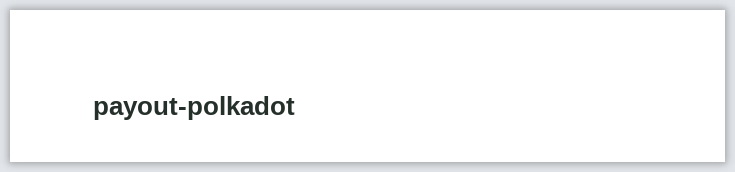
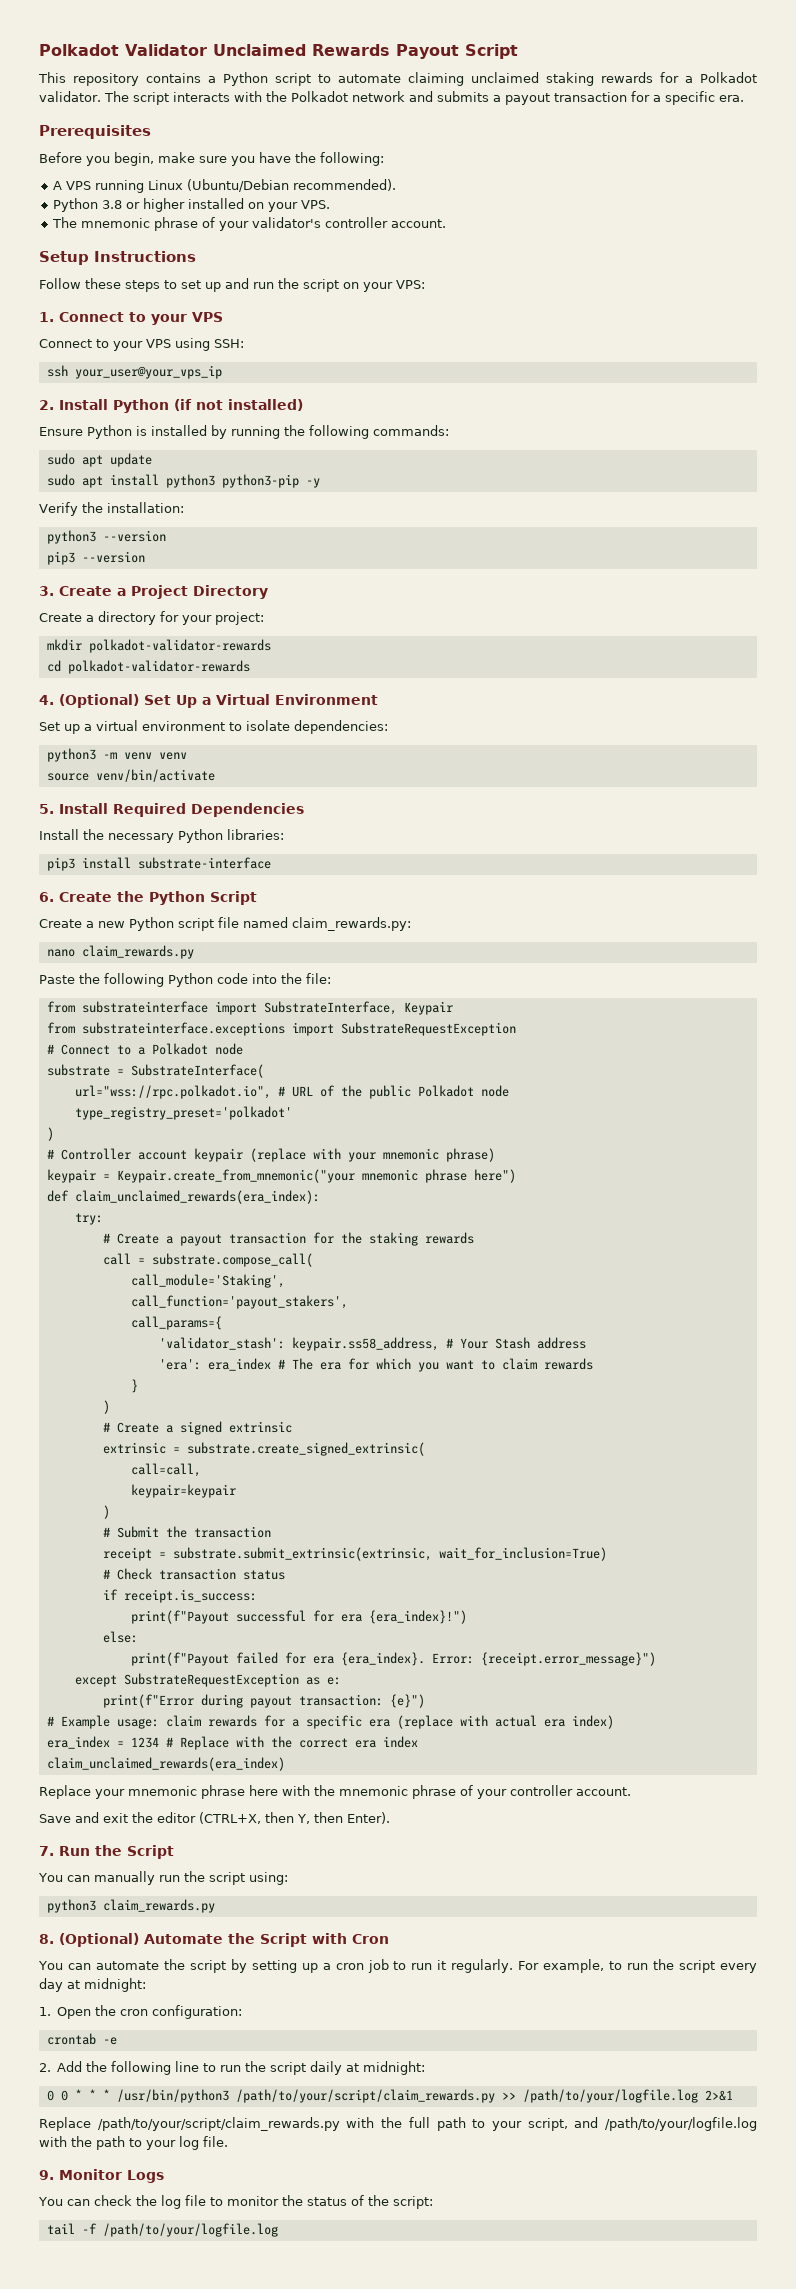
- payout-polkadot
+ Polkadot Validator Unclaimed Rewards Payout Script
+ This repository contains a Python script to automate claiming unclaimed staking rewards for a Polkadot validator. The script interacts with the Polkadot network and submits a payout transaction for a specific era.
+ Prerequisites
+ Before you begin, make sure you have the following:
+ A VPS running Linux (Ubuntu/Debian recommended).
+ Python 3.8 or higher installed on your VPS.
+ The mnemonic phrase of your validator's controller account.
+ Setup Instructions
+ Follow these steps to set up and run the script on your VPS:
+ 1. Connect to your VPS
+ Connect to your VPS using SSH:
+ ssh your_user@your_vps_ip
+ 2. Install Python (if not installed)
+ Ensure Python is installed by running the following commands:
+ sudo apt update
+ sudo apt install python3 python3-pip -y
+ Verify the installation:
+ python3 --version
+ pip3 --version
+ 3. Create a Project Directory
+ Create a directory for your project:
+ mkdir polkadot-validator-rewards
+ cd polkadot-validator-rewards
+ 4. (Optional) Set Up a Virtual Environment
+ Set up a virtual environment to isolate dependencies:
+ python3 -m venv venv
+ source venv/bin/activate
+ 5. Install Required Dependencies
+ Install the necessary Python libraries:
+ pip3 install substrate-interface
+ 6. Create the Python Script
+ Create a new Python script file named claim_rewards.py:
+ nano claim_rewards.py
+ Paste the following Python code into the file:
+ from substrateinterface import SubstrateInterface, Keypair
+ from substrateinterface.exceptions import SubstrateRequestException
+ # Connect to a Polkadot node
+ substrate = SubstrateInterface(
+ url="wss://rpc.polkadot.io", # URL of the public Polkadot node
+ type_registry_preset='polkadot'
+ )
+ # Controller account keypair (replace with your mnemonic phrase)
+ keypair = Keypair.create_from_mnemonic("your mnemonic phrase here")
+ def claim_unclaimed_rewards(era_index):
+ try:
+ # Create a payout transaction for the staking rewards
+ call = substrate.compose_call(
+ call_module='Staking',
+ call_function='payout_stakers',
+ call_params={
+ 'validator_stash': keypair.ss58_address, # Your Stash address
+ 'era': era_index # The era for which you want to claim rewards
+ }
+ )
+ # Create a signed extrinsic
+ extrinsic = substrate.create_signed_extrinsic(
+ call=call,
+ keypair=keypair
+ )
+ # Submit the transaction
+ receipt = substrate.submit_extrinsic(extrinsic, wait_for_inclusion=True)
+ # Check transaction status
+ if receipt.is_success:
+ print(f"Payout successful for era {era_index}!")
+ else:
+ print(f"Payout failed for era {era_index}. Error: {receipt.error_message}")
+ except SubstrateRequestException as e:
+ print(f"Error during payout transaction: {e}")
+ # Example usage: claim rewards for a specific era (replace with actual era index)
+ era_index = 1234 # Replace with the correct era index
+ claim_unclaimed_rewards(era_index)
+ Replace your mnemonic phrase here with the mnemonic phrase of your controller account.
+ Save and exit the editor (CTRL+X, then Y, then Enter).
+ 7. Run the Script
+ You can manually run the script using:
+ python3 claim_rewards.py
+ 8. (Optional) Automate the Script with Cron
+ You can automate the script by setting up a cron job to run it regularly. For example, to run the script every day at midnight:
+ 1. Open the cron configuration:
+ crontab -e
+ 2. Add the following line to run the script daily at midnight:
+ 0 0 * * * /usr/bin/python3 /path/to/your/script/claim_rewards.py >> /path/to/your/logfile.log 2>&1
+ Replace /path/to/your/script/claim_rewards.py with the full path to your script, and /path/to/your/logfile.log with the path to your log file.
+ 9. Monitor Logs
+ You can check the log file to monitor the status of the script:
+ tail -f /path/to/your/logfile.log

